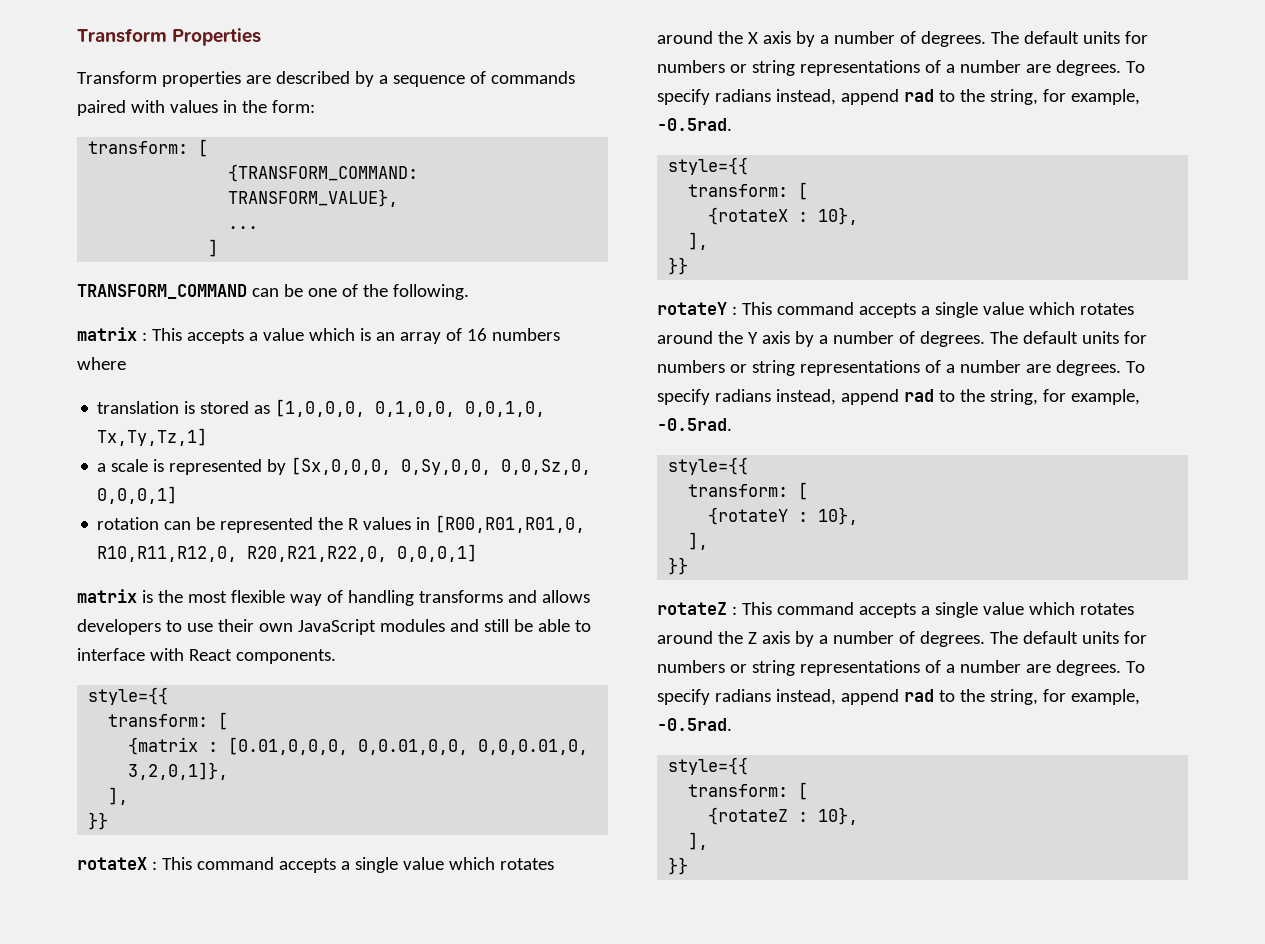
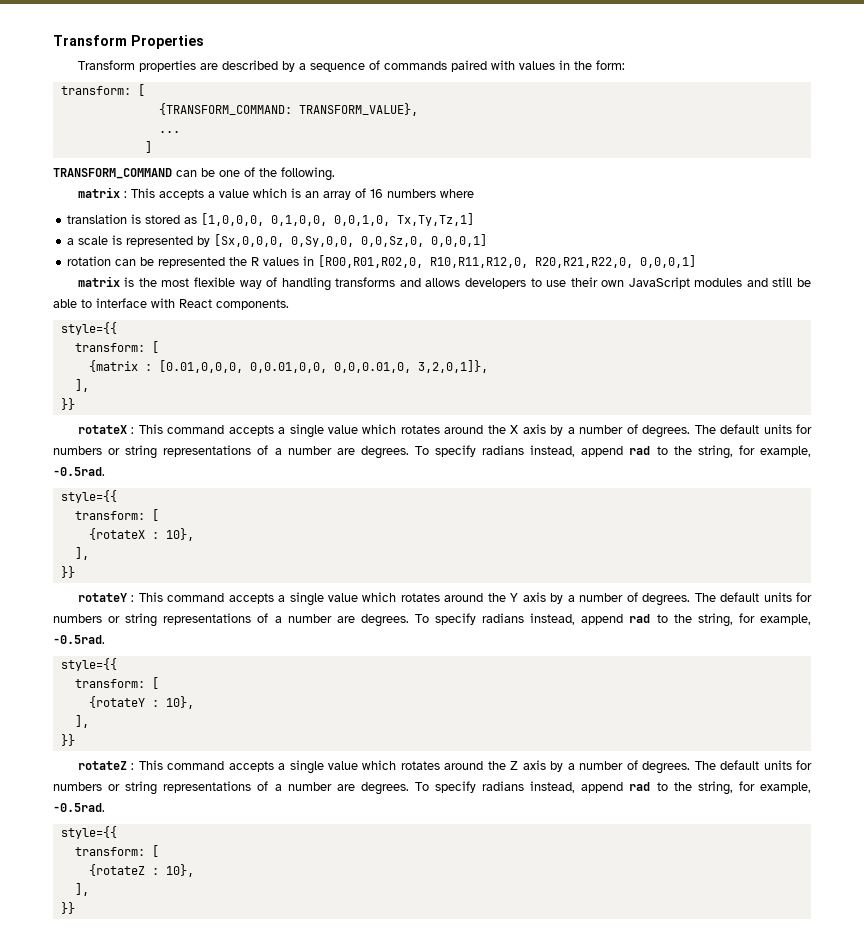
- rotation can be represented the R values in [R00,R01,R01,0, R10,R11,R12,0, R20,R21,R22,0, 0,0,0,1]
+ rotation can be represented the R values in [R00,R01,R02,0, R10,R11,R12,0, R20,R21,R22,0, 0,0,0,1]

